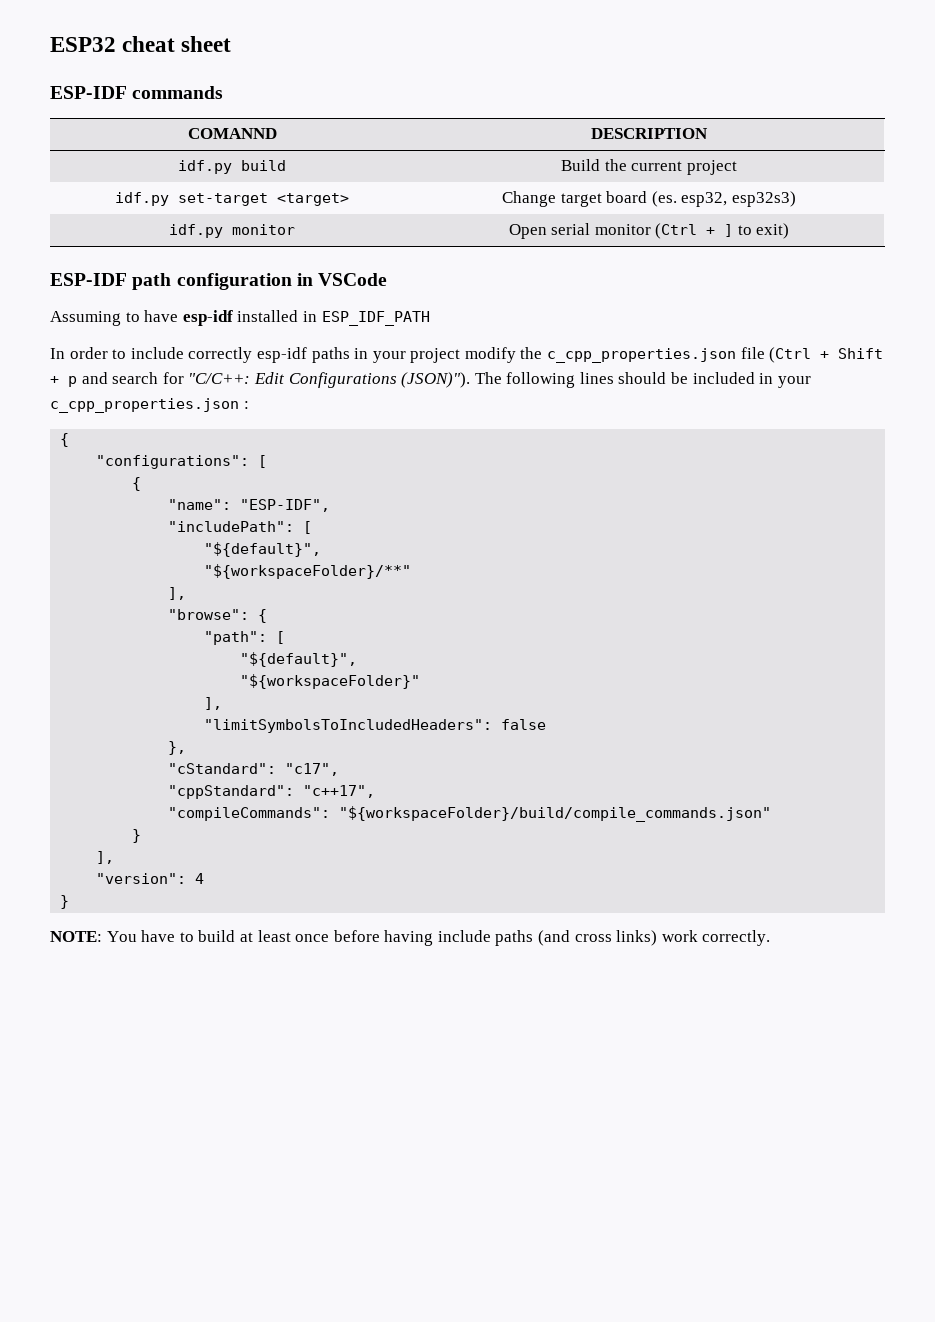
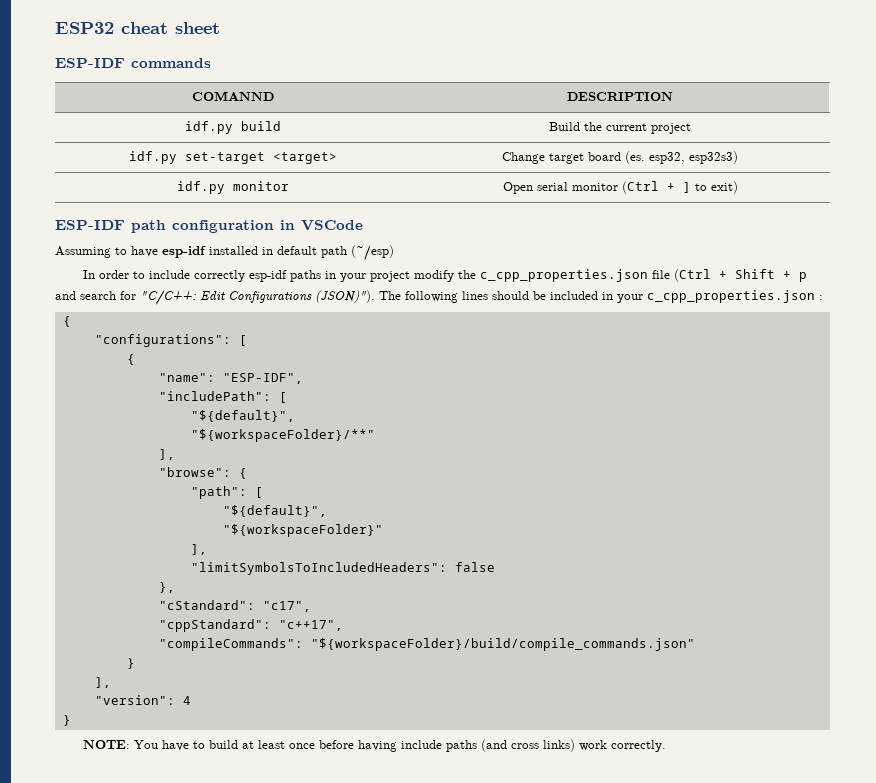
- Assuming to have esp-idf installed in ESP_IDF_PATH
+ Assuming to have esp-idf installed in default path (~/esp)

